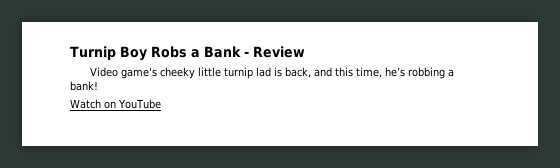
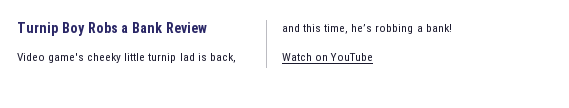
- Turnip Boy Robs a Bank - Review
+ Turnip Boy Robs a Bank Review

